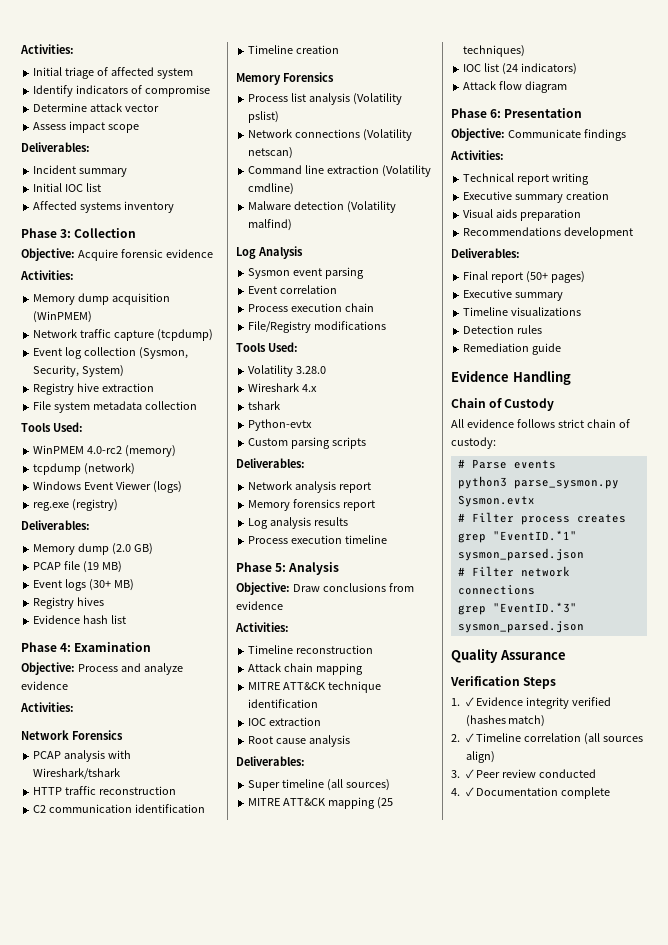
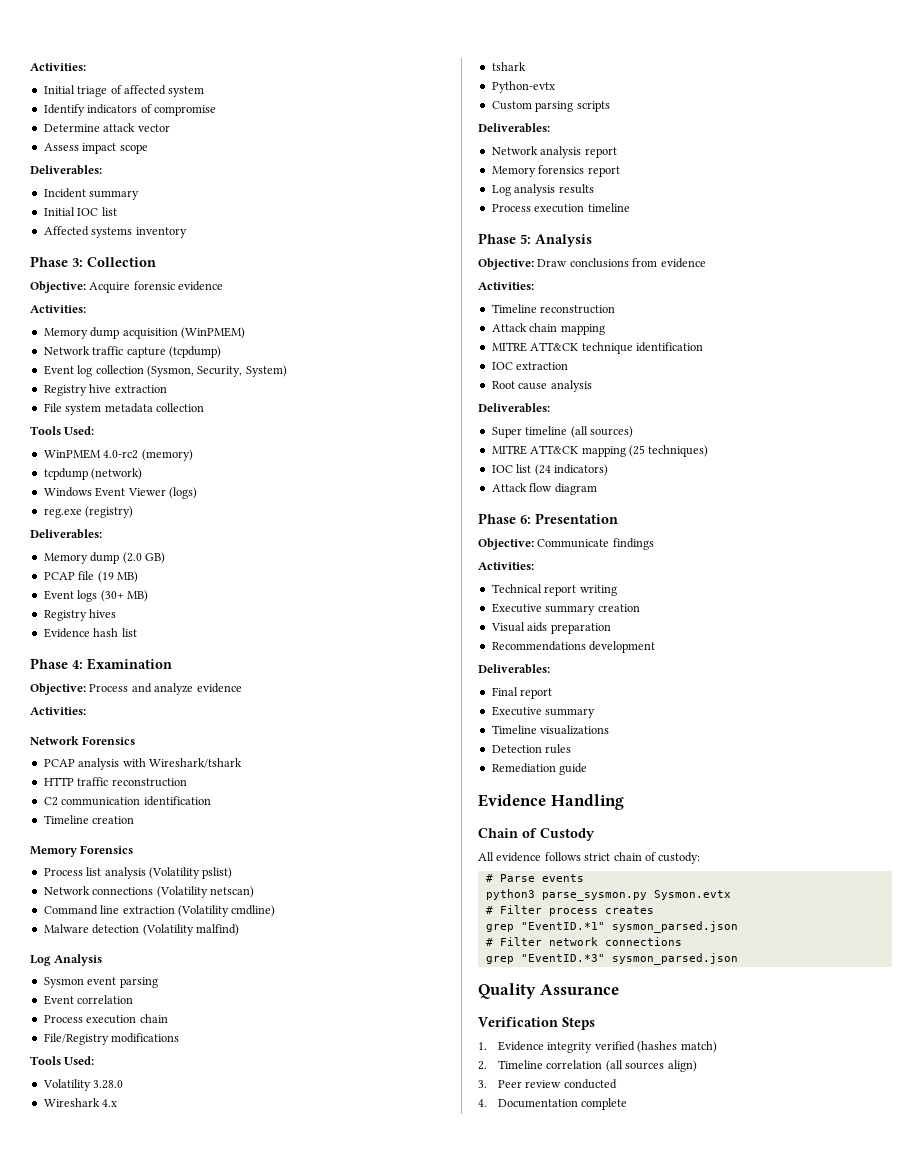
- Final report (50+ pages)
+ Final report
- 1. ✓ Evidence integrity verified (hashes match)
+ 1. Evidence integrity verified (hashes match)
- 2. ✓ Timeline correlation (all sources align)
+ 2. Timeline correlation (all sources align)
- 3. ✓ Peer review conducted
+ 3. Peer review conducted
- 4. ✓ Documentation complete
+ 4. Documentation complete

